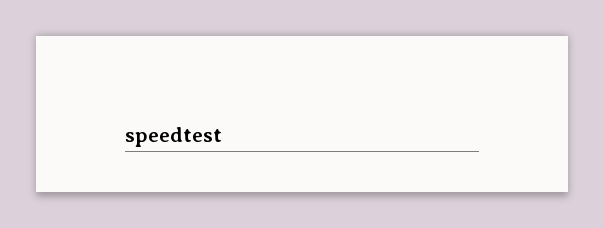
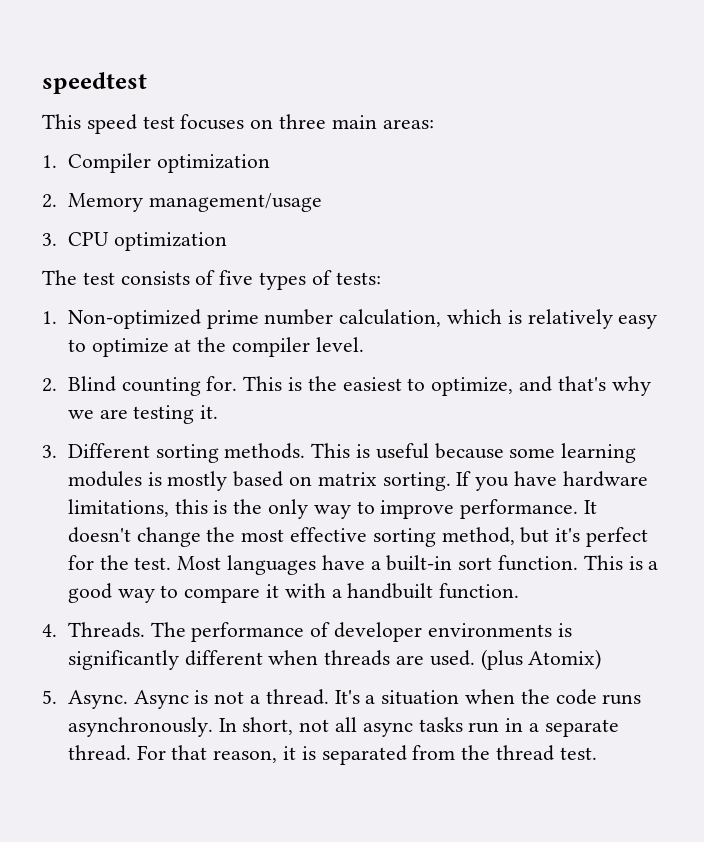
+ This speed test focuses on three main areas:
+ 1. Compiler optimization
+ 2. Memory management/usage
+ 3. CPU optimization
+ The test consists of five types of tests:
+ 1. Non-optimized prime number calculation, which is relatively easy to optimize at the compiler level.
+ 2. Blind counting for. This is the easiest to optimize, and that's why we are testing it.
+ 3. Different sorting methods. This is useful because some learning modules is mostly based on matrix sorting. If you have hardware limitations, this is the only way to improve performance. It doesn't change the most effective sorting method, but it's perfect for the test. Most languages have a built-in sort function. This is a good way to compare it with a handbuilt function.
+ 4. Threads. The performance of developer environments is significantly different when threads are used. (plus Atomix)
+ 5. Async. Async is not a thread. It's a situation when the code runs asynchronously. In short, not all async tasks run in a separate thread. For that reason, it is separated from the thread test.

